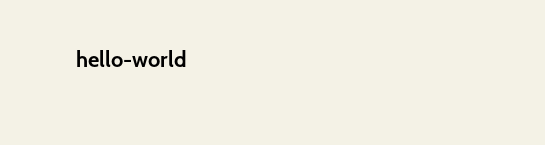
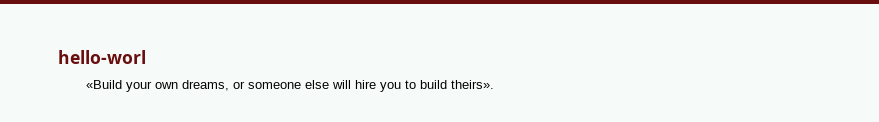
- hello-world
+ hello-worl
+ «Build your own dreams, or someone else will hire you to build theirs».

